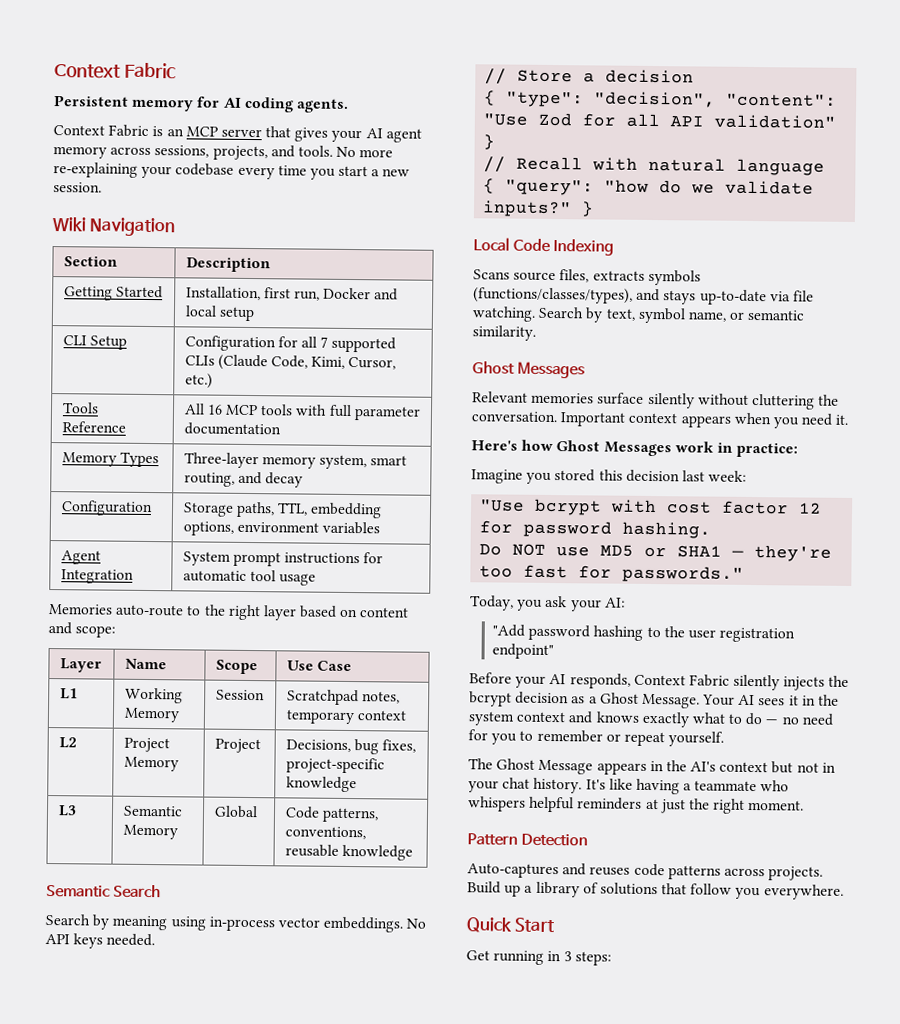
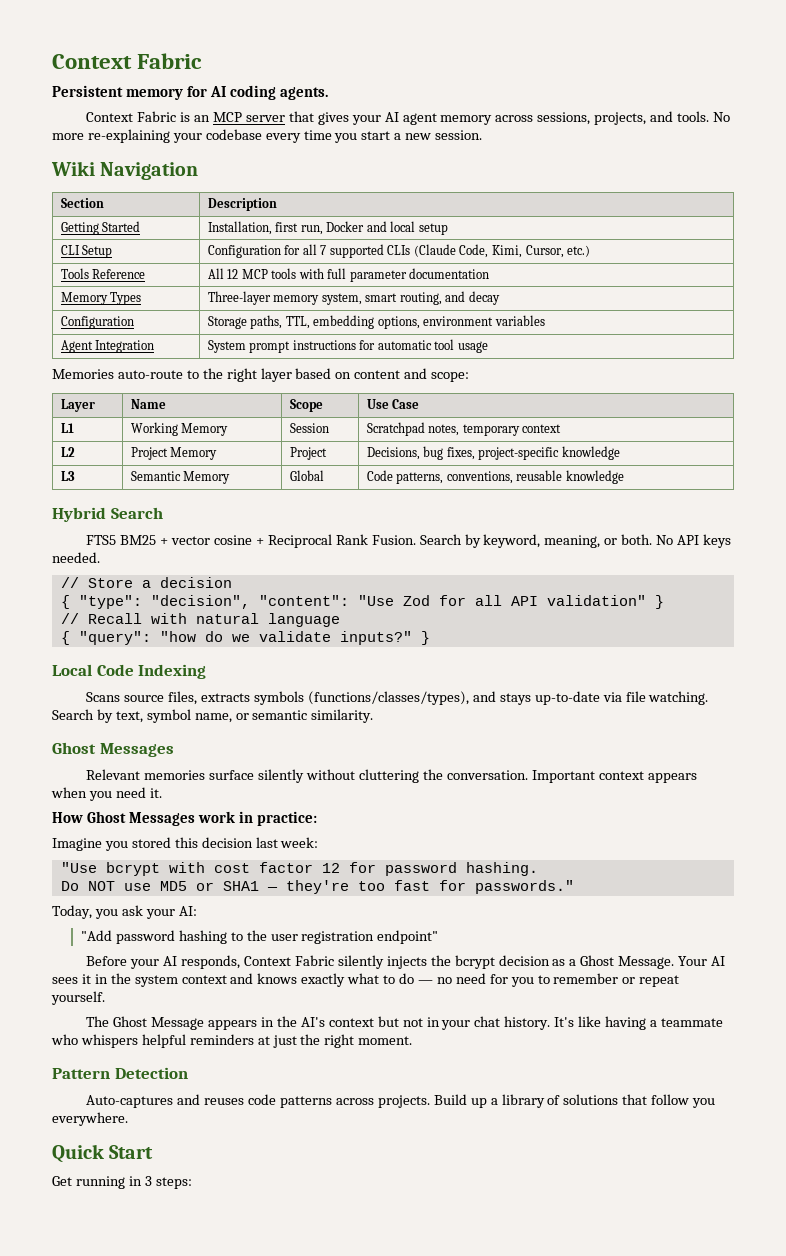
- Tools Reference | All 16 MCP tools with full parameter documentation
+ Tools Reference | All 12 MCP tools with full parameter documentation
- Semantic Search
+ Hybrid Search
- Search by meaning using in-process vector embeddings.
+ FTS5 BM25 + vector cosine + Reciprocal Rank Fusion. Search by keyword, meaning, or both.
- Here's how Ghost Messages work in practice:
+ How Ghost Messages work in practice:

